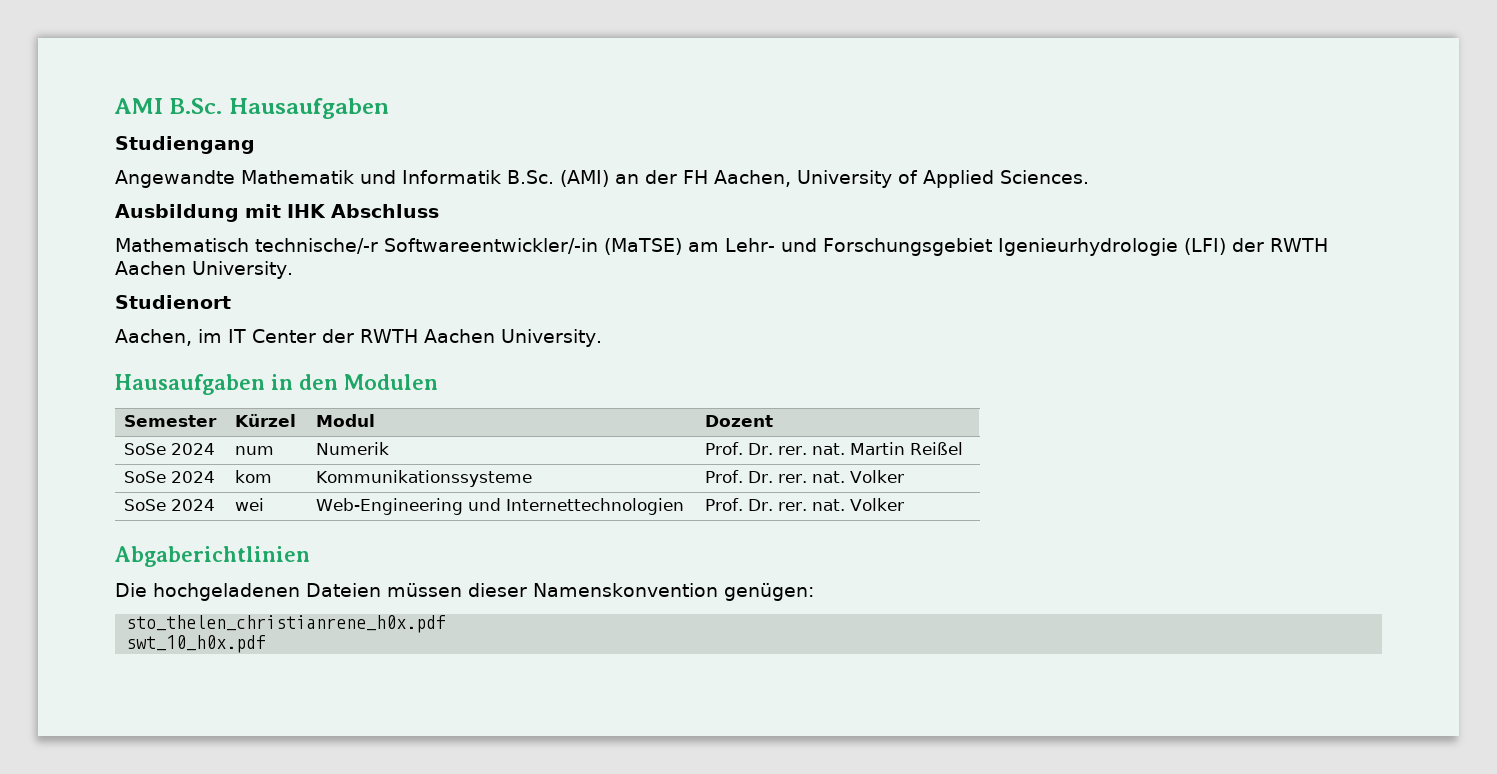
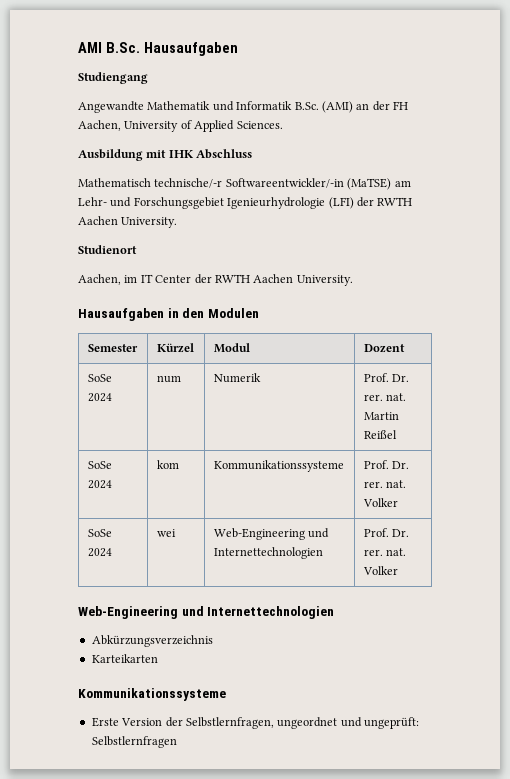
  SoSe 2024 | wei | Web-Engineering und Internettechnologien | Prof. Dr. rer. nat. Volker
- Abgaberichtlinien
- Die hochgeladenen Dateien müssen dieser Namenskonvention genügen:
- sto_thelen_christianrene_h0x.pdf
- swt_10_h0x.pdf
+ Web-Engineering und Internettechnologien
+ Abkürzungsverzeichnis
+ Karteikarten
+ Kommunikationssysteme
+ Erste Version der Selbstlernfragen, ungeordnet und ungeprüft: Selbstlernfragen

